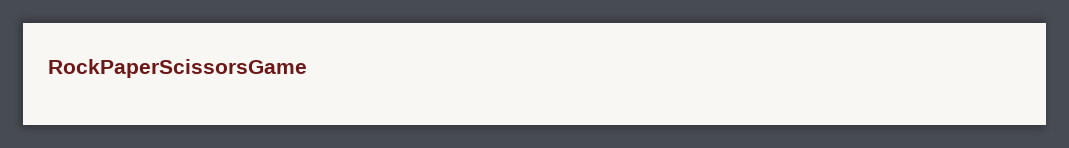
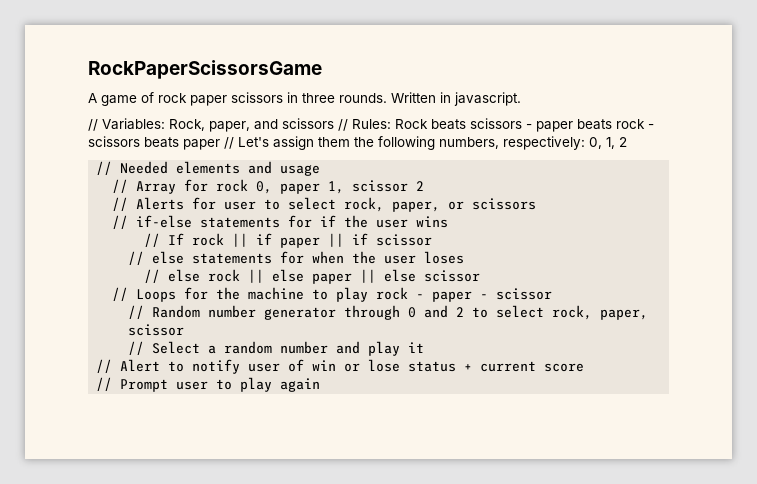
+ A game of rock paper scissors in three rounds. Written in javascript.
+ // Variables: Rock, paper, and scissors // Rules: Rock beats scissors - paper beats rock - scissors beats paper // Let's assign them the following numbers, respectively: 0, 1, 2
+ // Needed elements and usage
+ // Array for rock 0, paper 1, scissor 2
+ // Alerts for user to select rock, paper, or scissors
+ // if-else statements for if the user wins
+ // If rock || if paper || if scissor
+ // else statements for when the user loses
+ // else rock || else paper || else scissor
+ // Loops for the machine to play rock - paper - scissor
+ // Random number generator through 0 and 2 to select rock, paper, scissor
+ // Select a random number and play it
+ // Alert to notify user of win or lose status + current score
+ // Prompt user to play again

